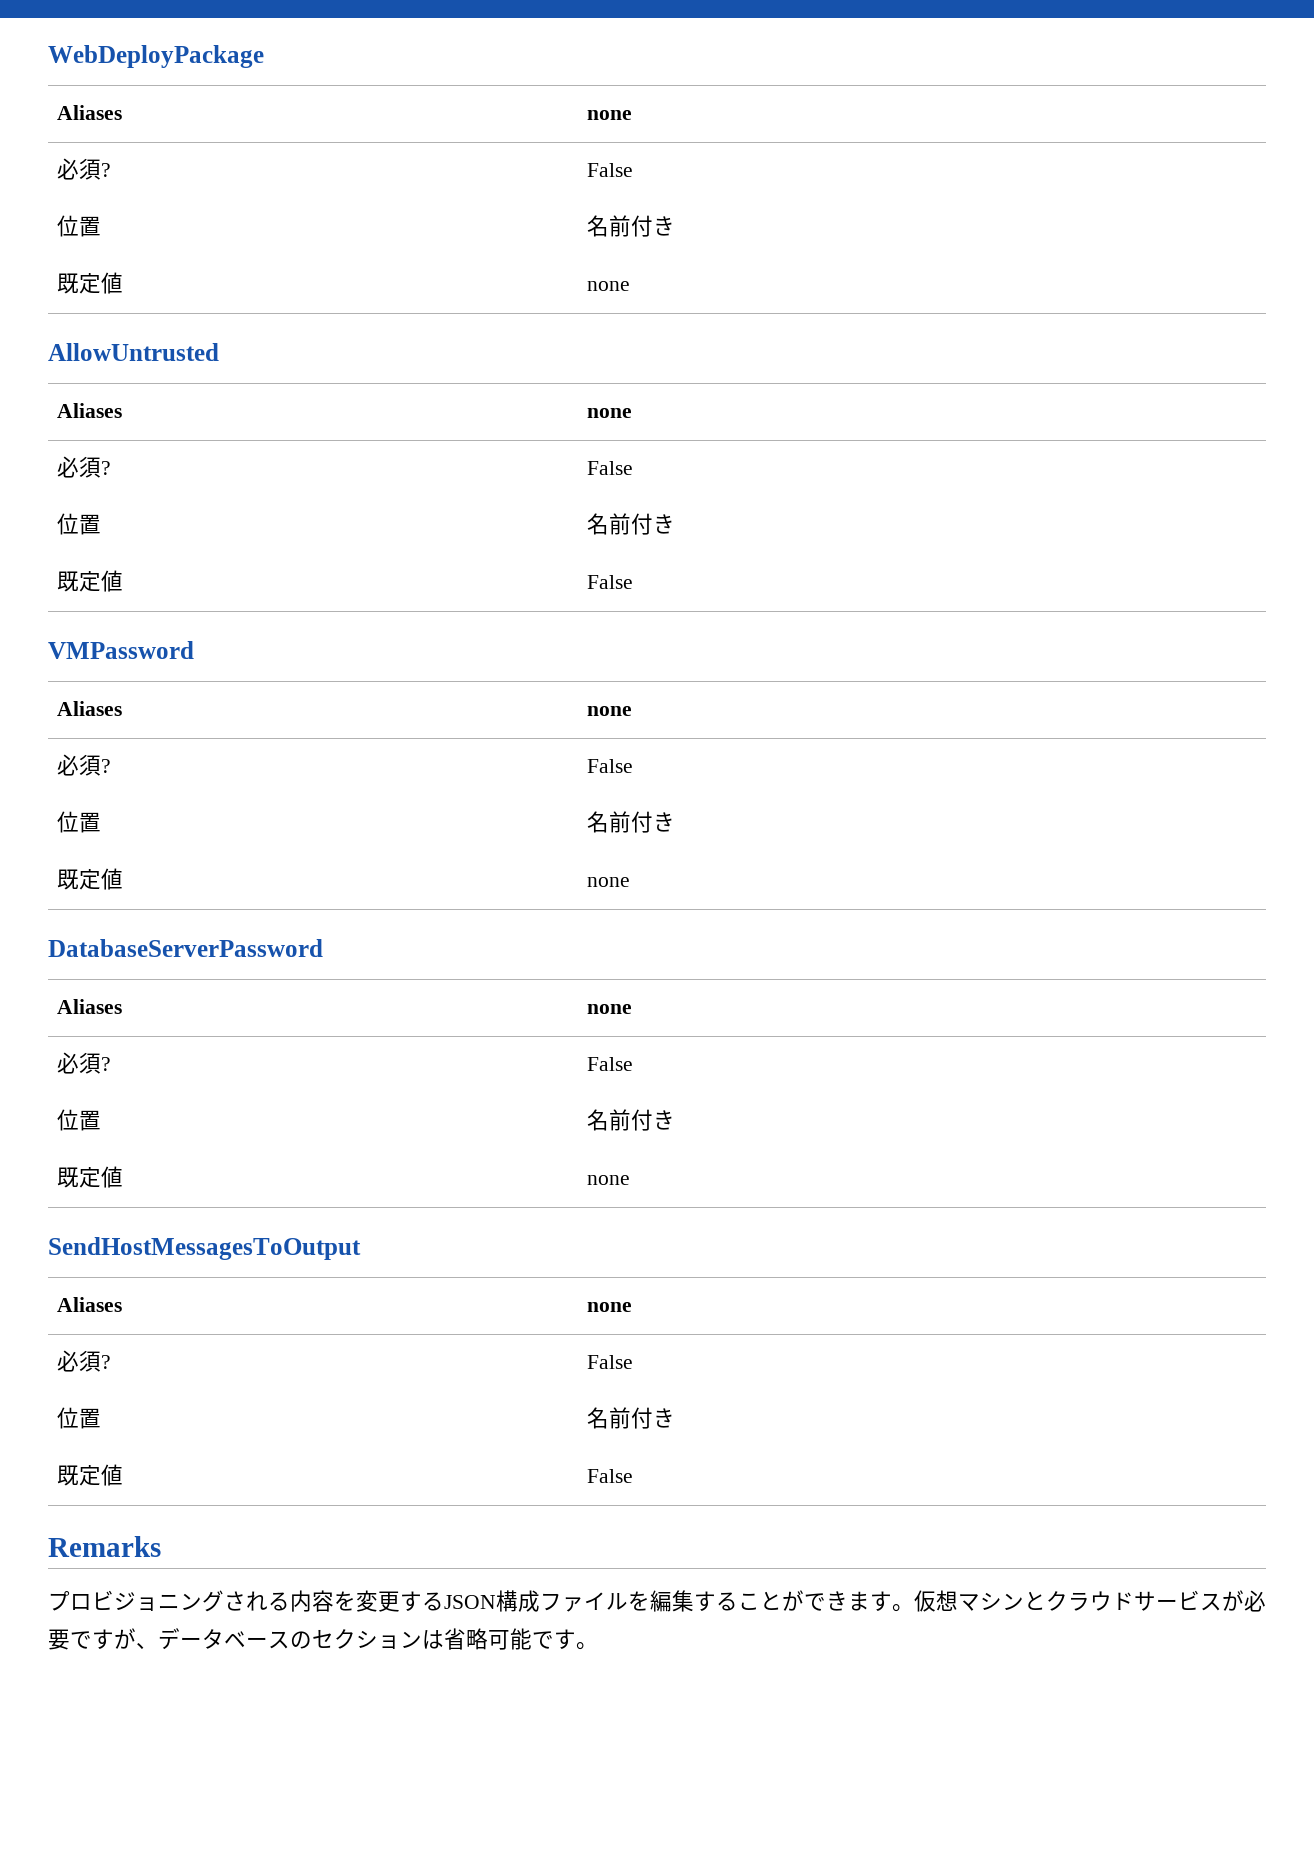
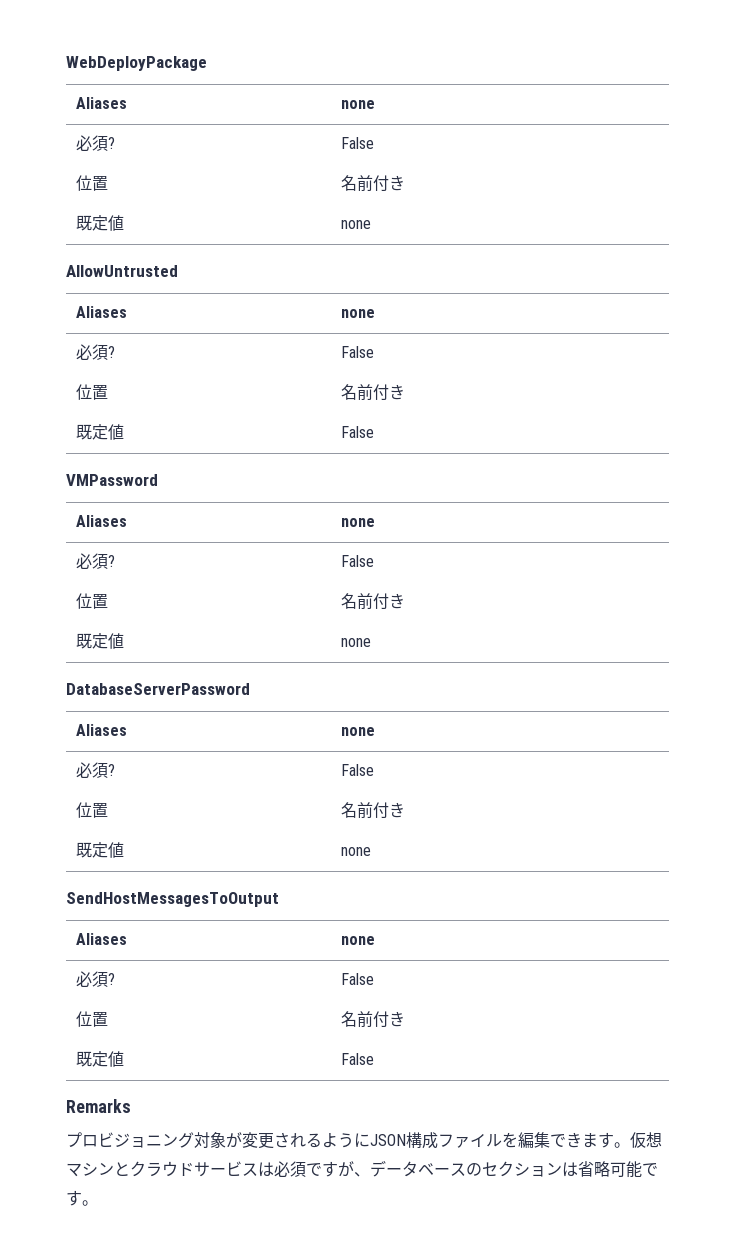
- プロビジョニングされる内容を変更するJSON構成ファイルを編集することができます。
+ プロビジョニング対象が変更されるようにJSON構成ファイルを編集できます。
- 仮想マシンとクラウドサービスが必要ですが、データベースのセクションは省略可能です。
+ 仮想マシンとクラウドサービスは必須ですが、データベースのセクションは省略可能です。

